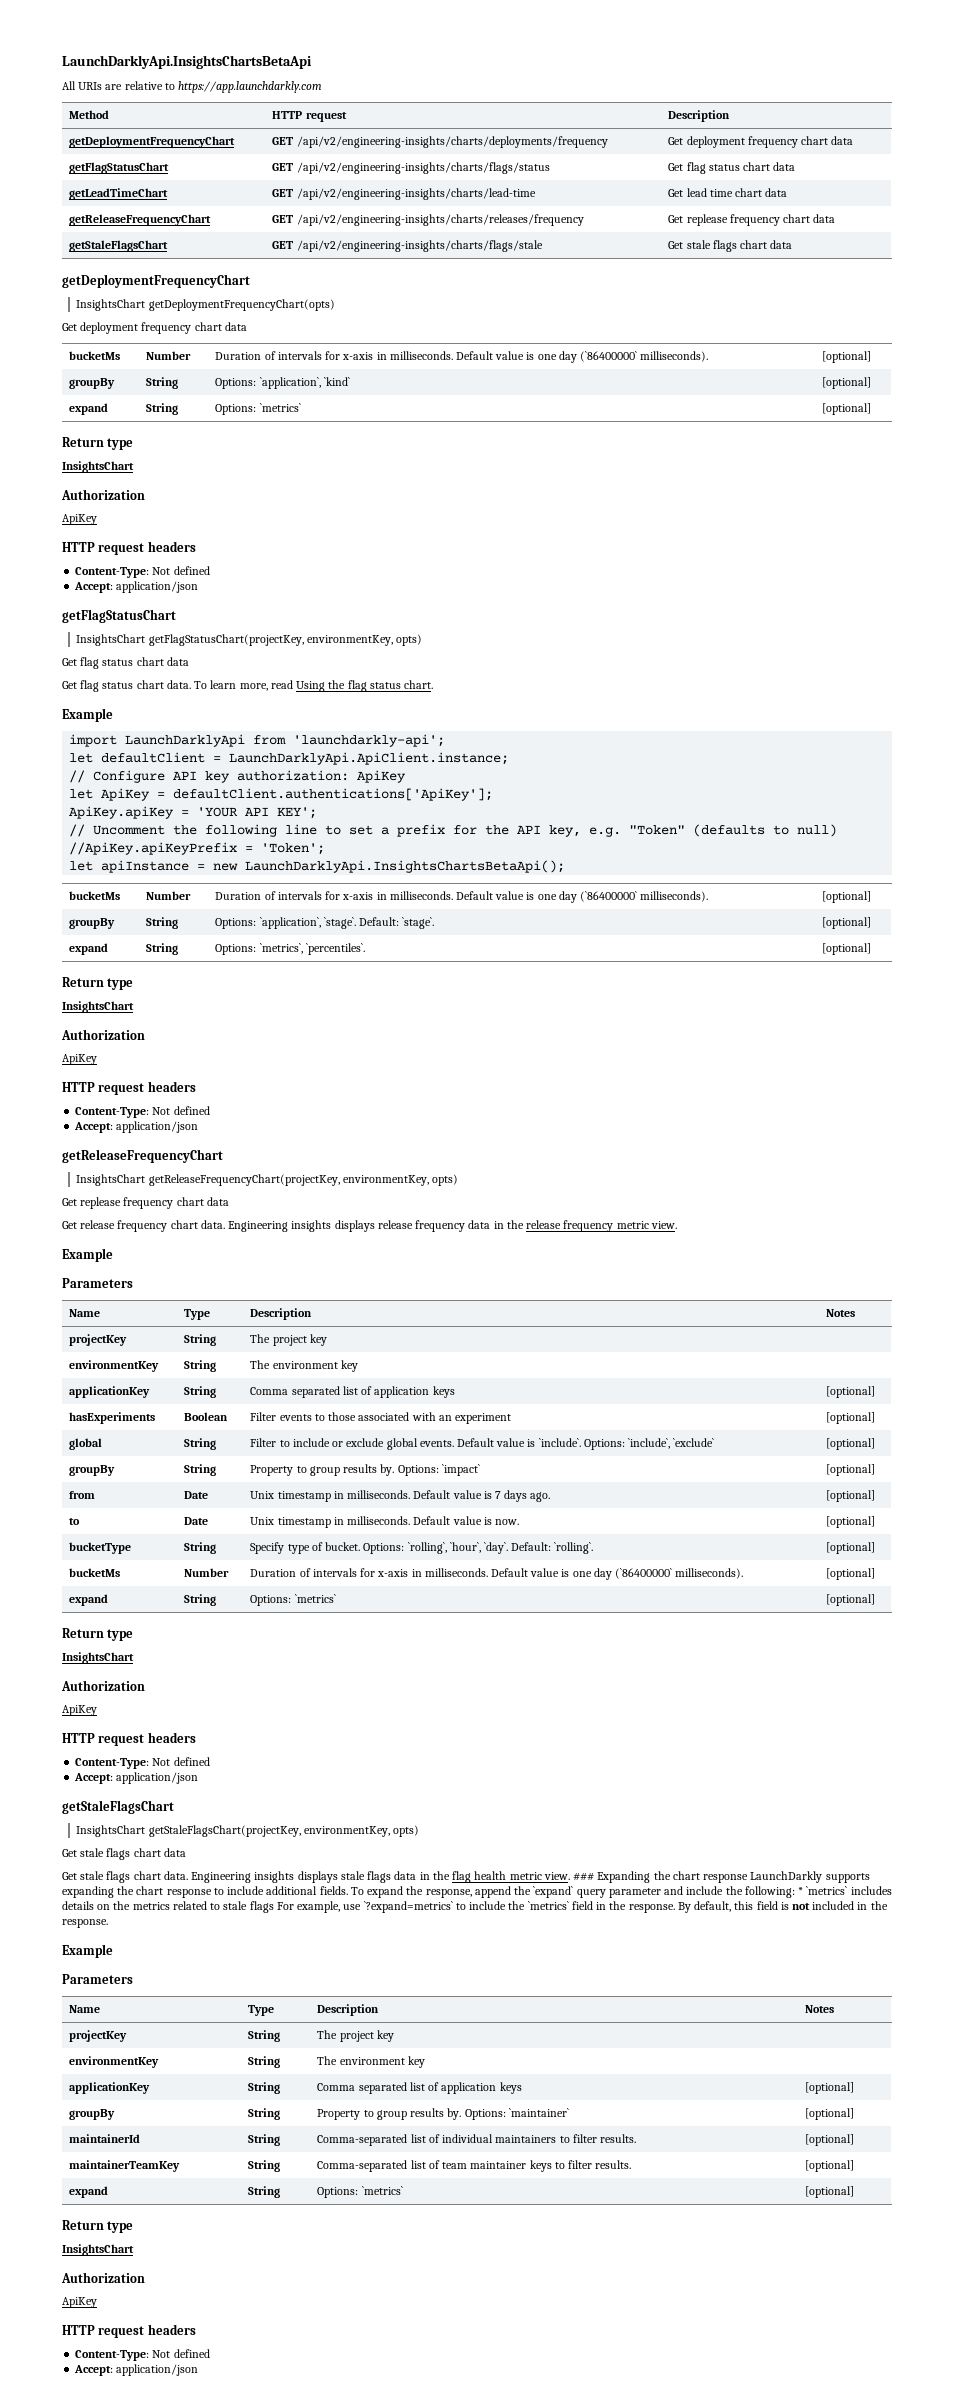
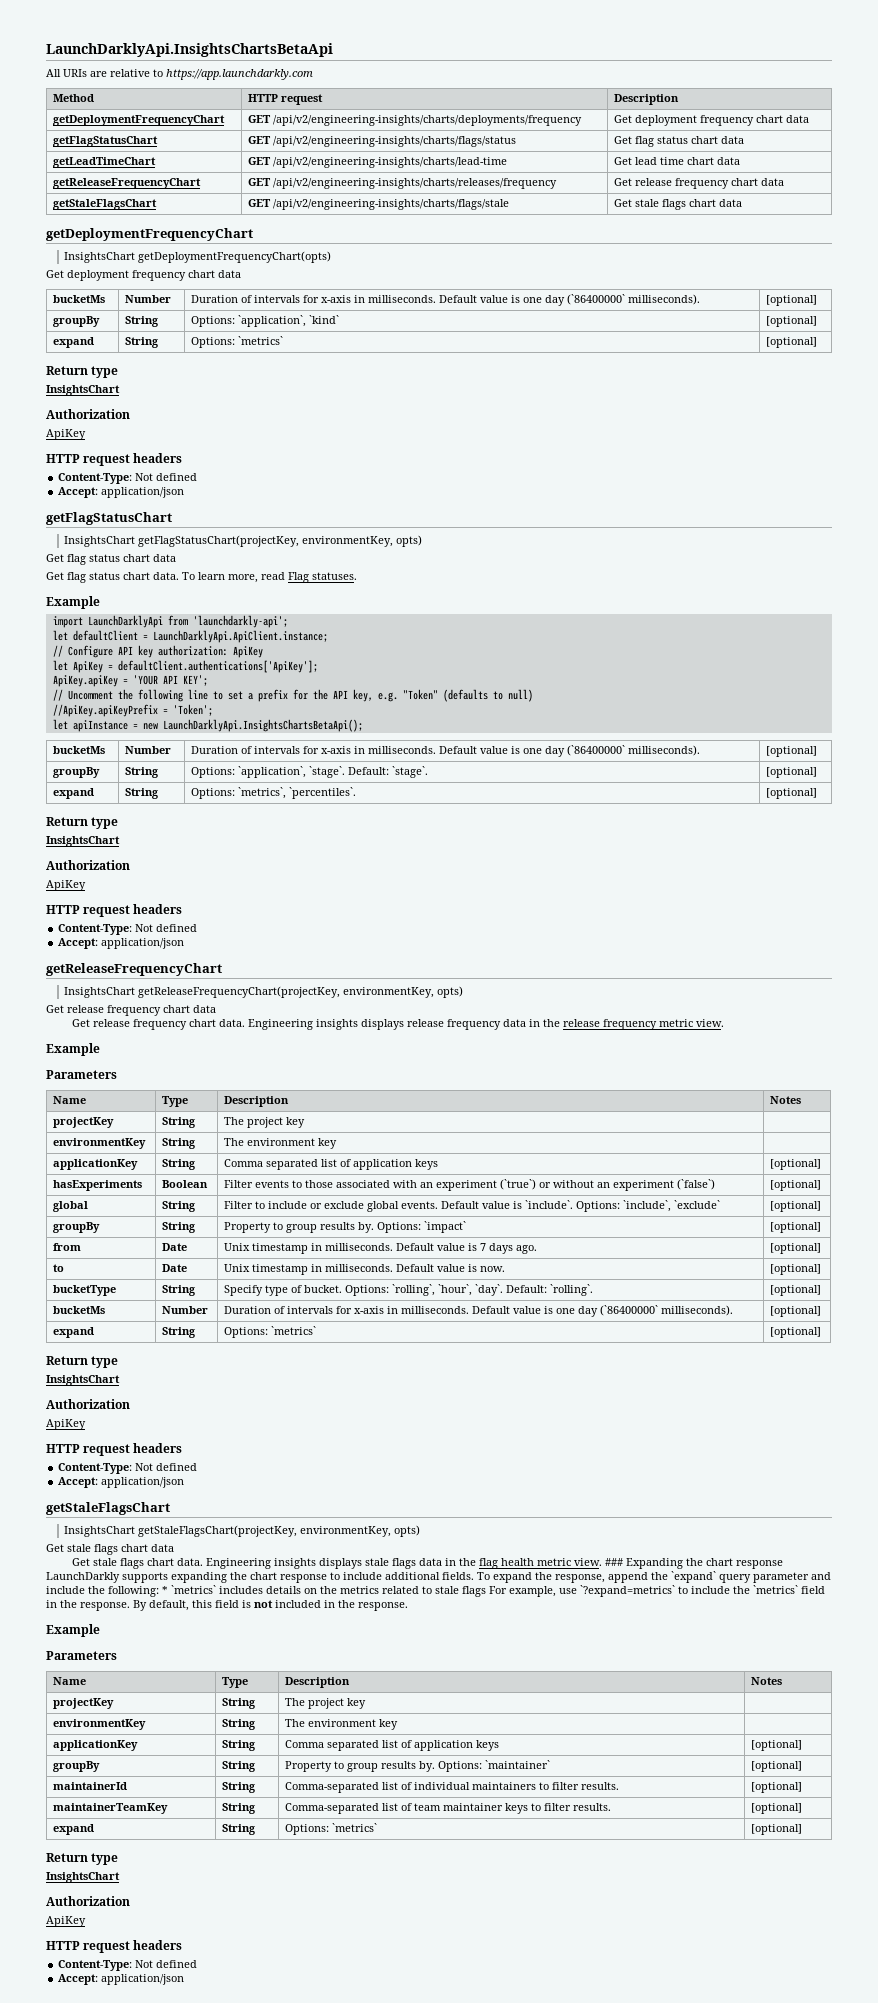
- getReleaseFrequencyChart | GET /api/v2/engineering-insights/charts/releases/frequency | Get replease frequency chart data
+ getReleaseFrequencyChart | GET /api/v2/engineering-insights/charts/releases/frequency | Get release frequency chart data
- To learn more, read Using the flag status chart.
+ To learn more, read Flag statuses.
  InsightsChart getReleaseFrequencyChart(projectKey, environmentKey, opts)
- Get replease frequency chart data
+ Get release frequency chart data
- hasExperiments | Boolean | Filter events to those associated with an experiment | [optional]
+ hasExperiments | Boolean | Filter events to those associated with an experiment (`true`) or without an experiment (`false`) | [optional]

